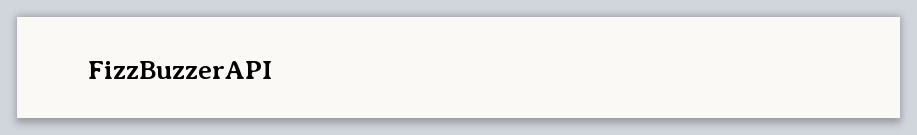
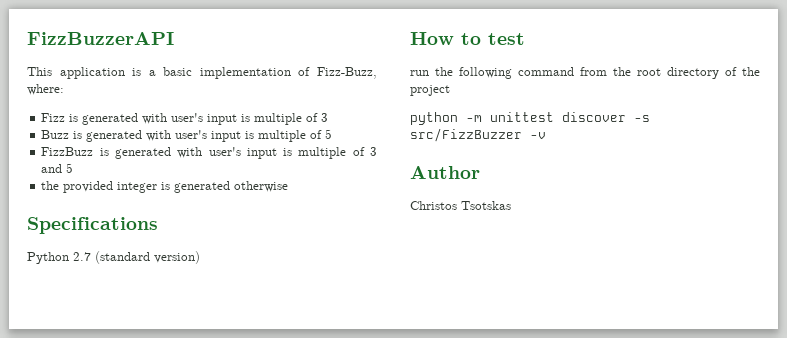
+ This application is a basic implementation of Fizz-Buzz, where:
+ Fizz is generated with user's input is multiple of 3
+ Buzz is generated with user's input is multiple of 5
+ FizzBuzz is generated with user's input is multiple of 3 and 5
+ the provided integer is generated otherwise
+ Specifications
+ Python 2.7 (standard version)
+ How to test
+ run the following command from the root directory of the project
+ python -m unittest discover -s src/FizzBuzzer -v
+ Author
+ Christos Tsotskas

